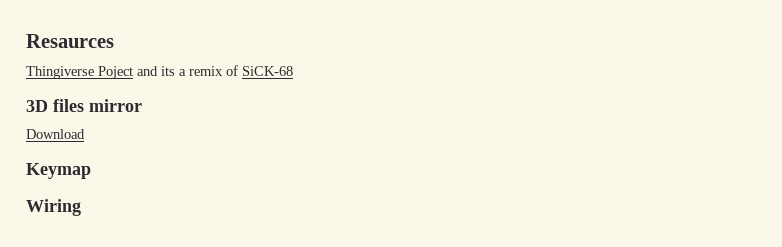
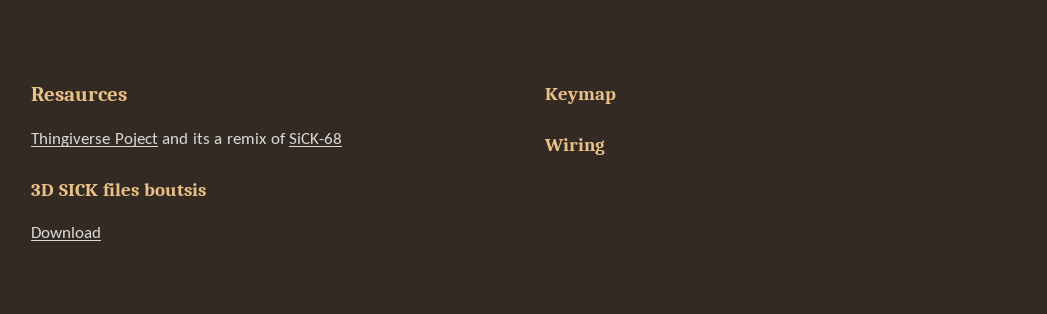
- 3D files mirror
+ 3D SICK files boutsis

